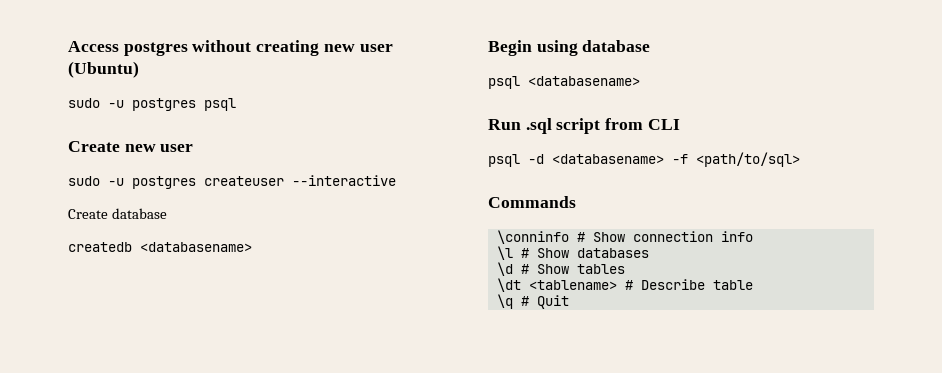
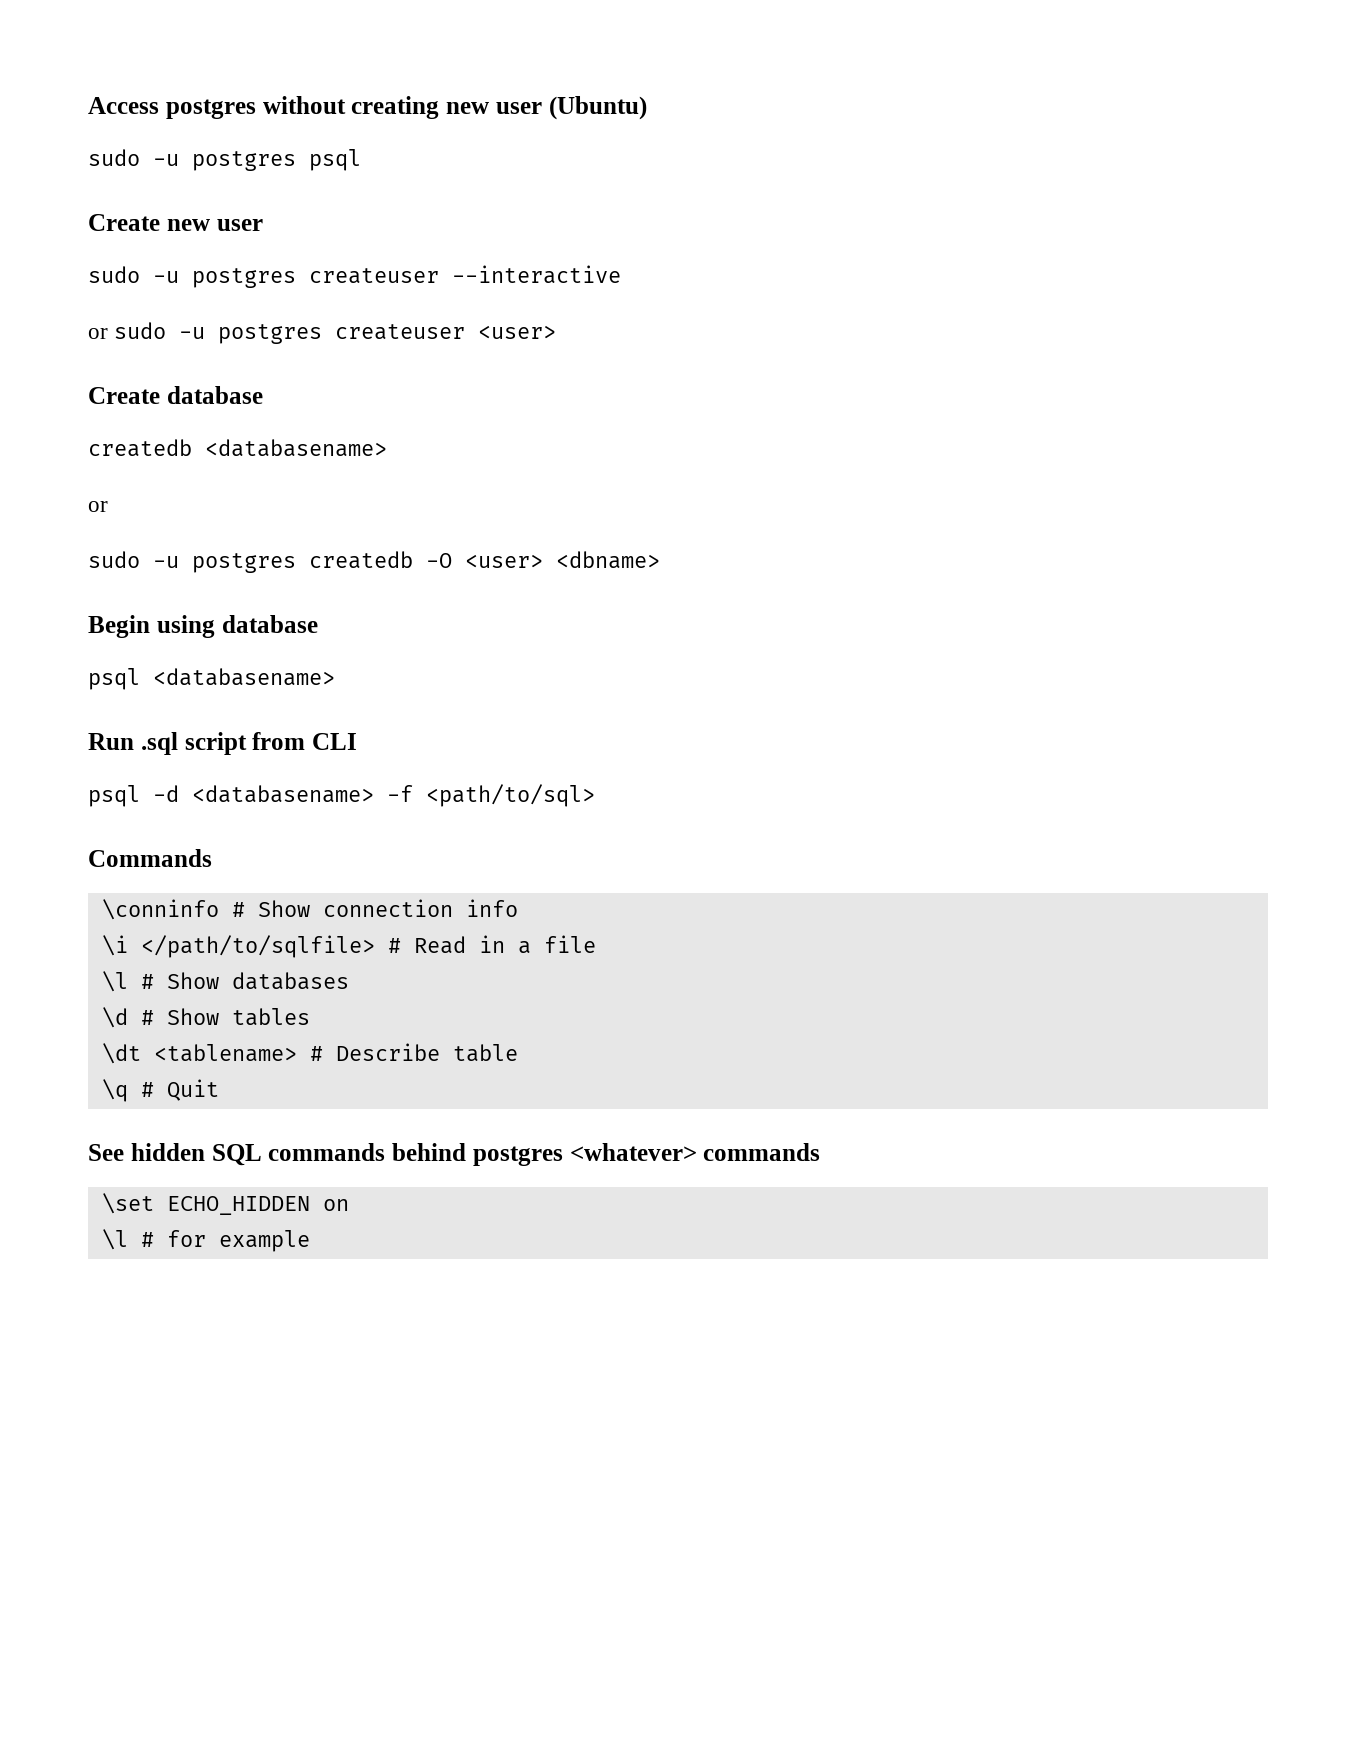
+ or sudo -u postgres createuser <user>
  Create database
  createdb <databasename>
+ or
+ sudo -u postgres createdb -O <user> <dbname>
+ \i </path/to/sqlfile> # Read in a file
+ See hidden SQL commands behind postgres <whatever> commands
+ \set ECHO_HIDDEN on
+ \l # for example

